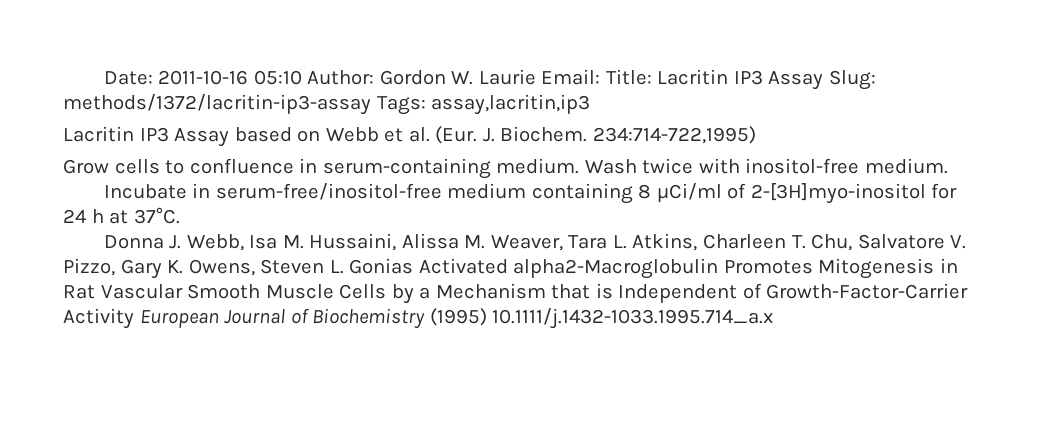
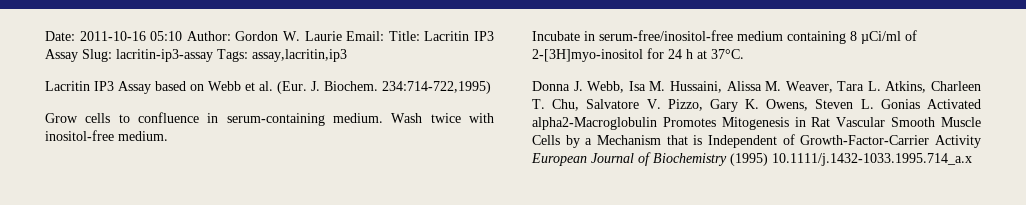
- Date: 2011-10-16 05:10 Author: Gordon W. Laurie Email: Title: Lacritin IP3 Assay Slug: methods/1372/lacritin-ip3-assay Tags: assay,lacritin,ip3
+ Date: 2011-10-16 05:10 Author: Gordon W. Laurie Email: Title: Lacritin IP3 Assay Slug: lacritin-ip3-assay Tags: assay,lacritin,ip3

